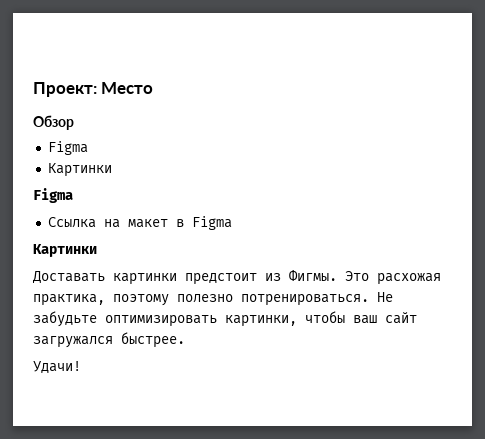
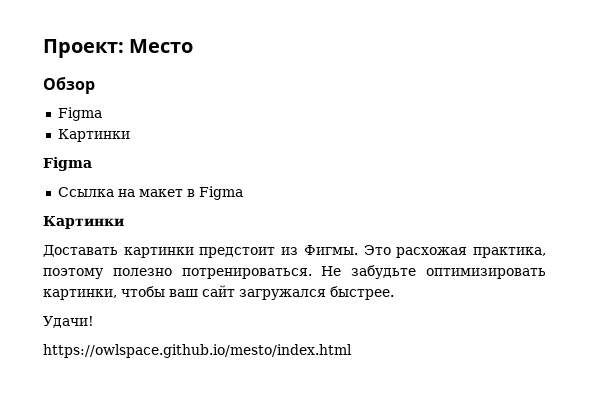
+ https://owlspace.github.io/mesto/index.html

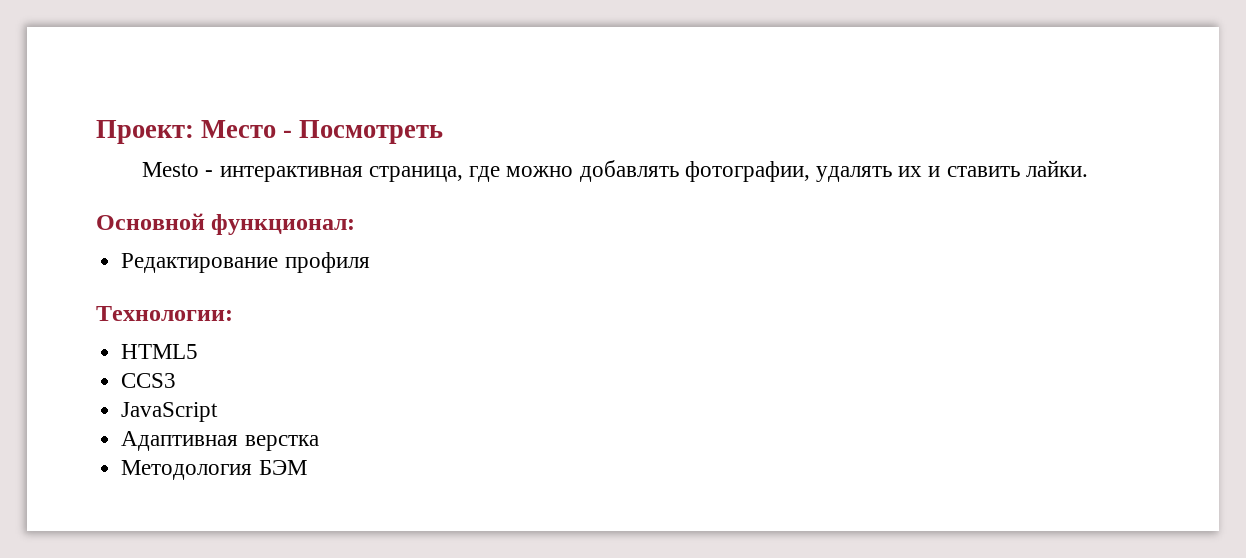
- Проект: Место
- Обзор
- Figma
- Картинки
- Figma
- Ссылка на макет в Figma
- Картинки
- Доставать картинки предстоит из Фигмы. Это расхожая практика, поэтому полезно потренироваться. Не забудьте оптимизировать картинки, чтобы ваш сайт загружался быстрее.
- Удачи!
- https://owlspace.github.io/mesto/index.html
+ Проект: Место - Посмотреть
+ Mesto - интерактивная страница, где можно добавлять фотографии, удалять их и ставить лайки.
+ Основной функционал:
+ Редактирование профиля
+ Технологии:
+ HTML5
+ CCS3
+ JavaScript
+ Адаптивная верстка
+ Методология БЭМ

